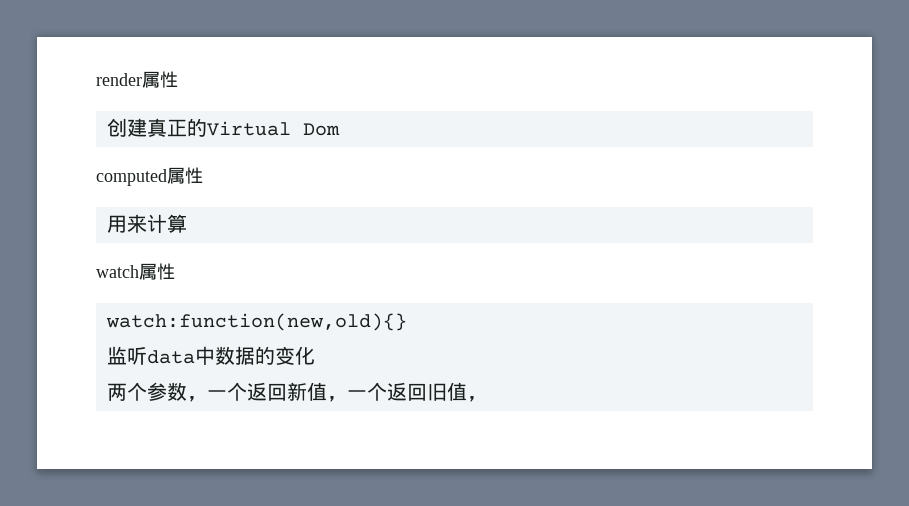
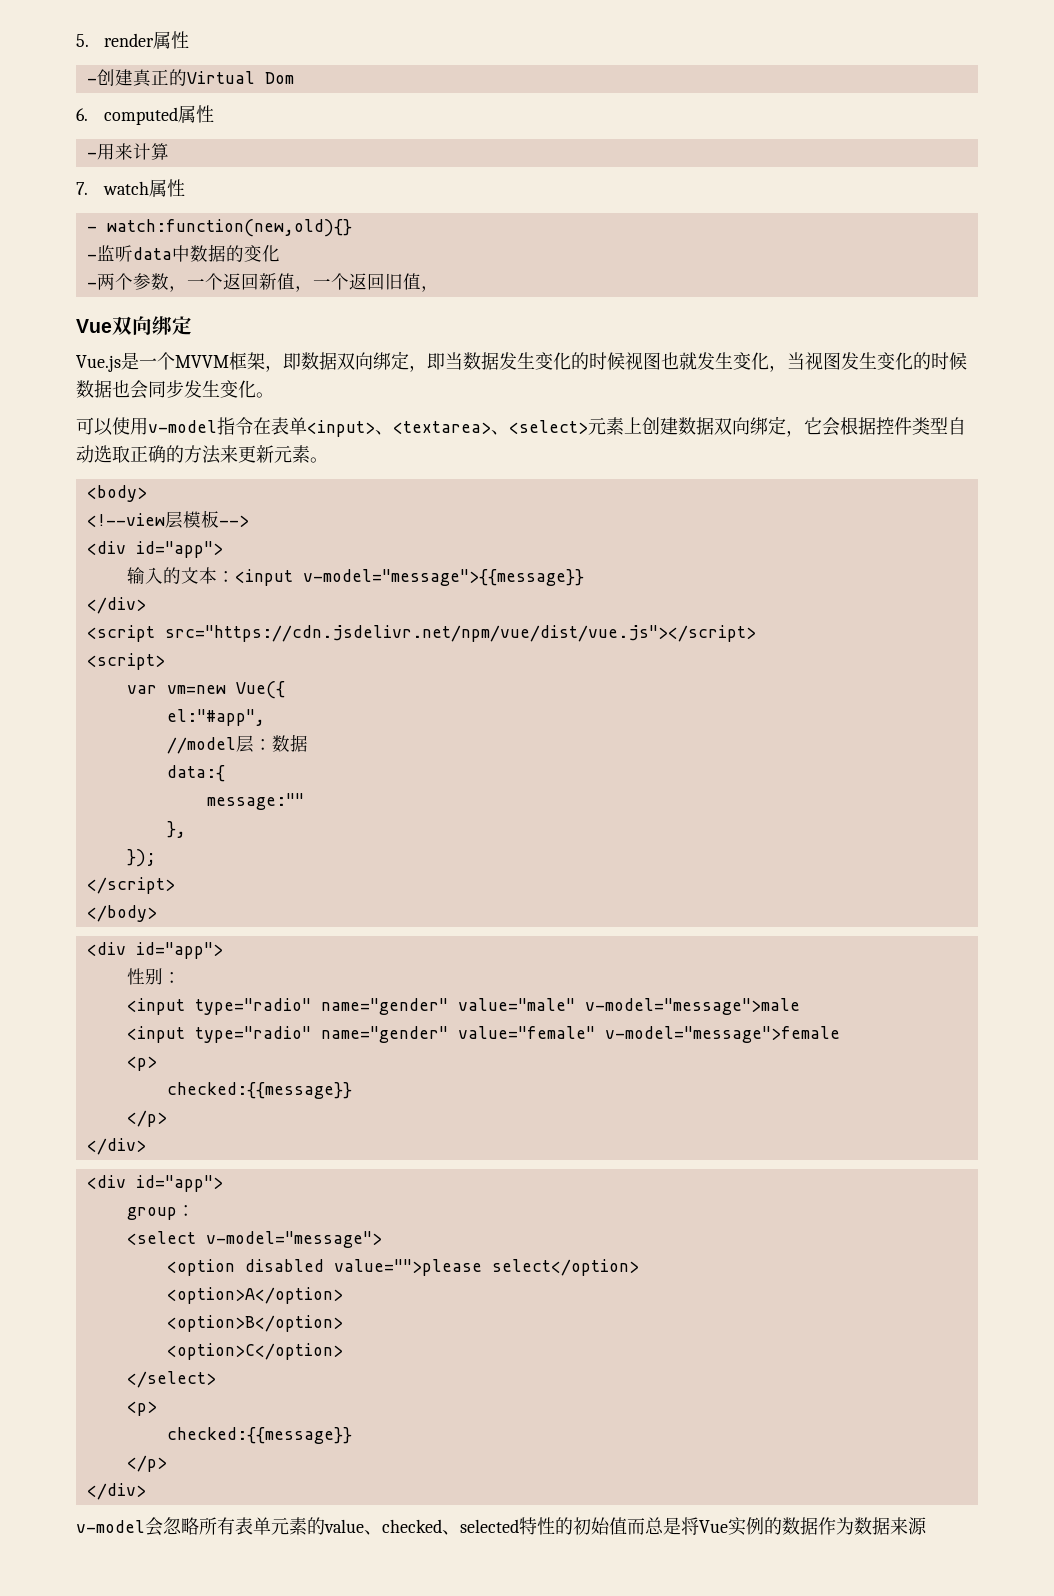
- render属性
+ 5. render属性
- 创建真正的Virtual Dom
+ -创建真正的Virtual Dom
- computed属性
+ 6. computed属性
- 用来计算
+ -用来计算
- watch属性
+ 7. watch属性
- watch:function(new,old){}
+ - watch:function(new,old){}
- 监听data中数据的变化
+ -监听data中数据的变化
- 两个参数，一个返回新值，一个返回旧值，
+ -两个参数，一个返回新值，一个返回旧值，
+ Vue双向绑定
+ Vue.js是一个MVVM框架，即数据双向绑定，即当数据发生变化的时候视图也就发生变化，当视图发生变化的时候数据也会同步发生变化。
+ 可以使用v-model指令在表单<input>、<textarea>、<select>元素上创建数据双向绑定，它会根据控件类型自动选取正确的方法来更新元素。
+ <body>
+ <!--view层模板-->
+ <div id="app">
+ 输入的文本：<input v-model="message">{{message}}
+ </div>
+ <script src="https://cdn.jsdelivr.net/npm/vue/dist/vue.js"></script>
+ <script>
+ var vm=new Vue({
+ el:"#app",
+ //model层：数据
+ data:{
+ message:""
+ },
+ });
+ </script>
+ </body>
+ <div id="app">
+ 性别：
+ <input type="radio" name="gender" value="male" v-model="message">male
+ <input type="radio" name="gender" value="female" v-model="message">female
+ <p>
+ checked:{{message}}
+ </p>
+ </div>
+ <div id="app">
+ group：
+ <select v-model="message">
+ <option disabled value="">please select</option>
+ <option>A</option>
+ <option>B</option>
+ <option>C</option>
+ </select>
+ <p>
+ checked:{{message}}
+ </p>
+ </div>
+ v-model会忽略所有表单元素的value、checked、selected特性的初始值而总是将Vue实例的数据作为数据来源

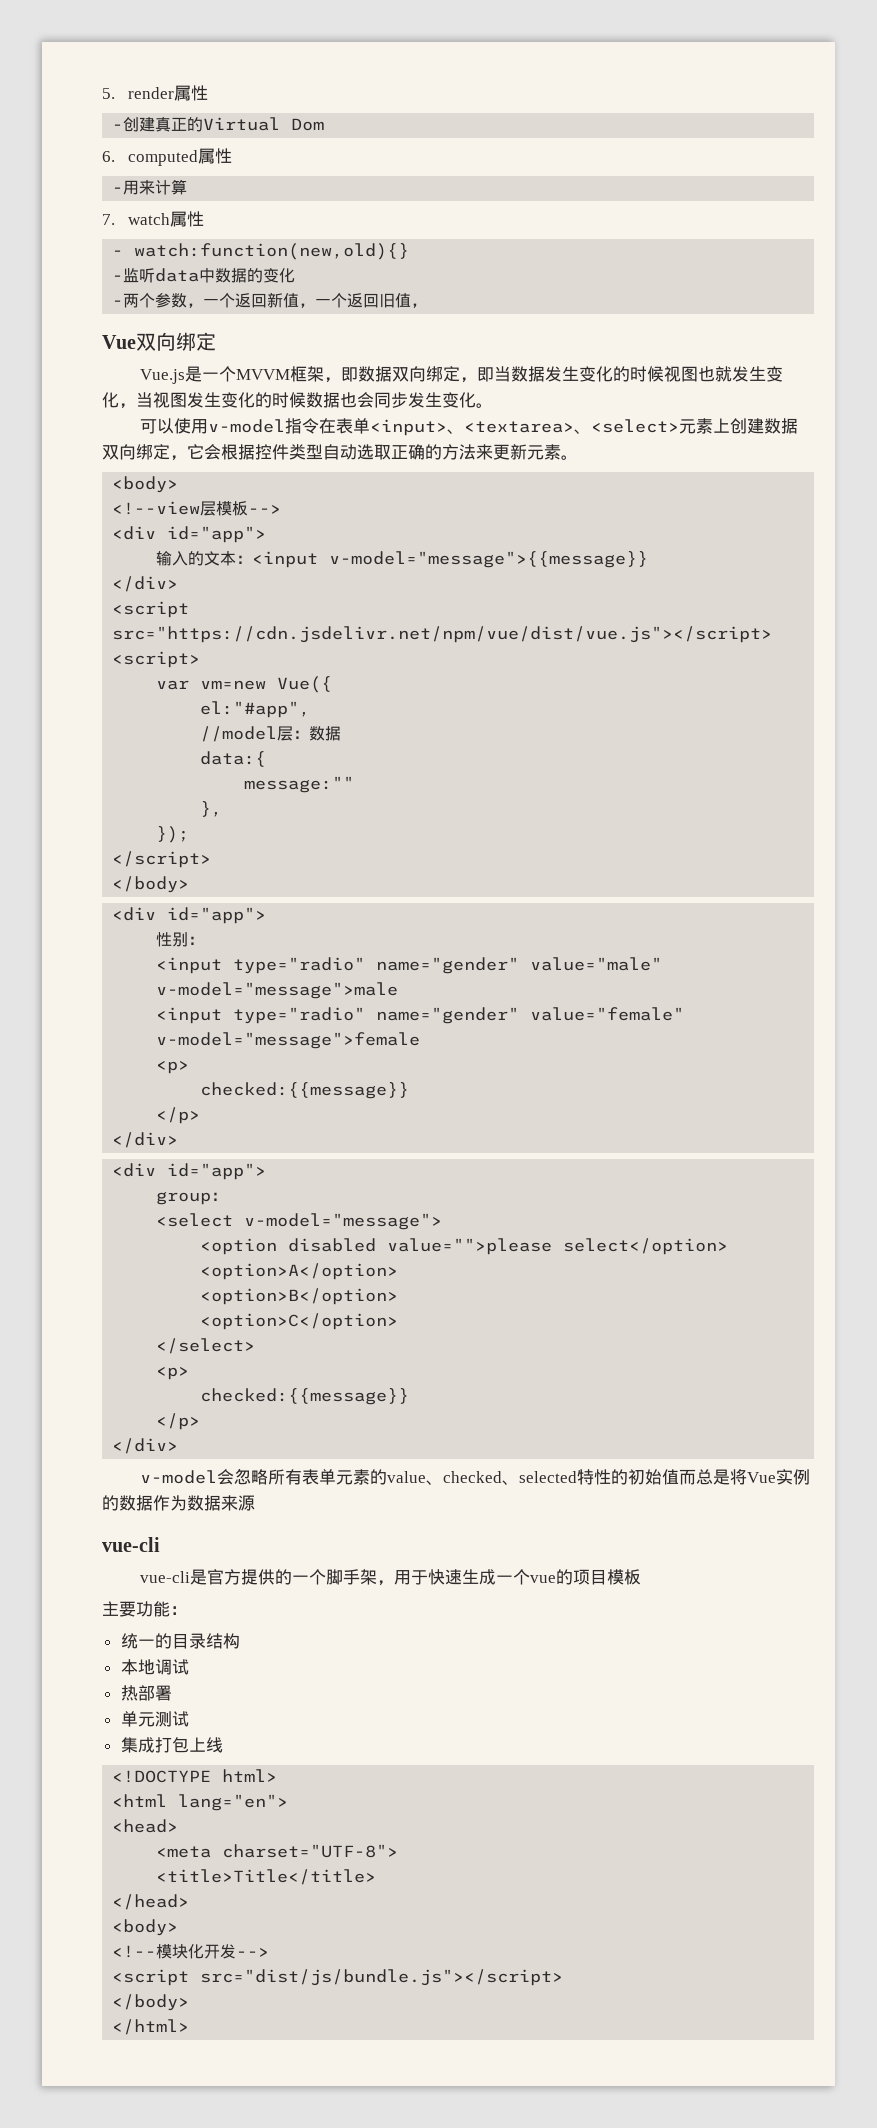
  v-model会忽略所有表单元素的value、checked、selected特性的初始值而总是将Vue实例的数据作为数据来源
+ vue-cli
+ vue-cli是官方提供的一个脚手架，用于快速生成一个vue的项目模板
+ 主要功能：
+ 统一的目录结构
+ 本地调试
+ 热部署
+ 单元测试
+ 集成打包上线
+ <!DOCTYPE html>
+ <html lang="en">
+ <head>
+ <meta charset="UTF-8">
+ <title>Title</title>
+ </head>
+ <body>
+ <!--模块化开发-->
+ <script src="dist/js/bundle.js"></script>
+ </body>
+ </html>

